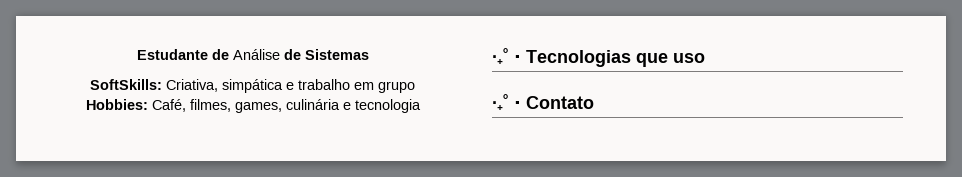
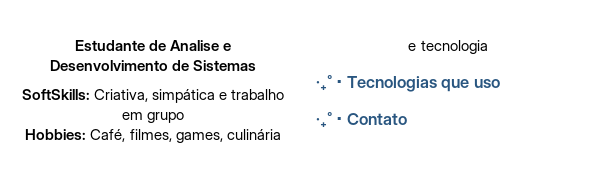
- Estudante de Análise de Sistemas
+ Estudante de Analise e Desenvolvimento de Sistemas

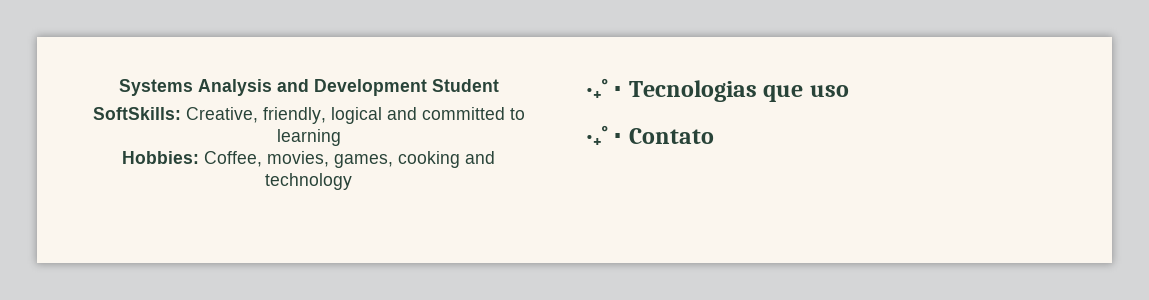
- Estudante de Analise e Desenvolvimento de Sistemas
- SoftSkills: Criativa, simpática e trabalho em grupo
- Hobbies: Café, filmes, games, culinária e tecnologia
+ Systems Analysis and Development Student
+ SoftSkills: Creative, friendly, logical and committed to learning
+ Hobbies: Coffee, movies, games, cooking and technology

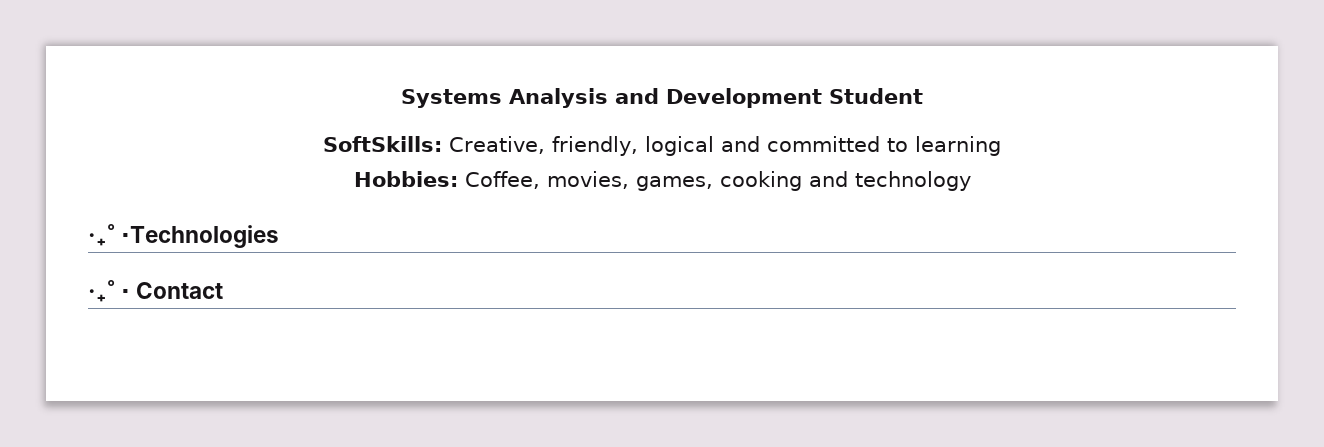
- ‧₊˚ ⋅ Tecnologias que uso
- ‧₊˚ ⋅ Contato
+ ‧₊˚ ⋅Technologies
+ ‧₊˚ ⋅ Contact

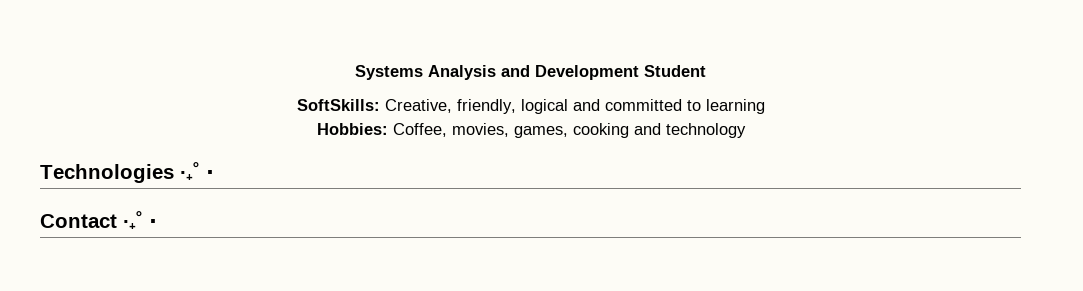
- ‧₊˚ ⋅Technologies
- ‧₊˚ ⋅ Contact
+ Technologies ‧₊˚ ⋅
+ Contact ‧₊˚ ⋅

